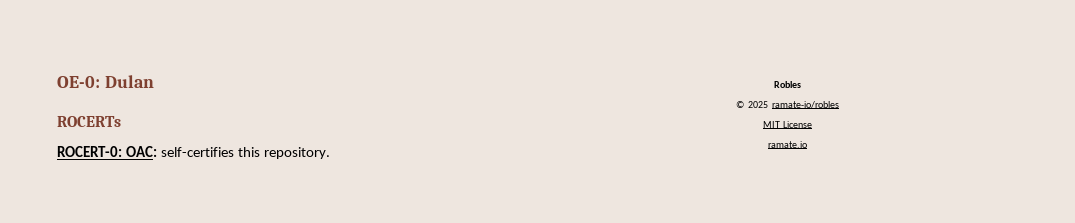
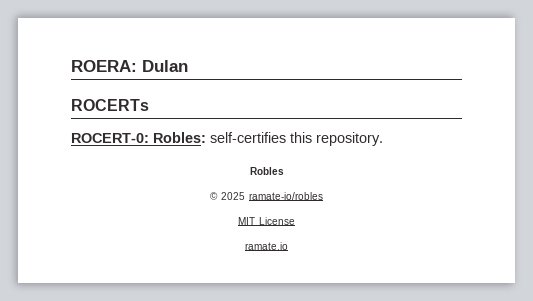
- OE-0: Dulan
+ ROERA: Dulan
- ROCERT-0: OAC: self-certifies this repository.
+ ROCERT-0: Robles: self-certifies this repository.

